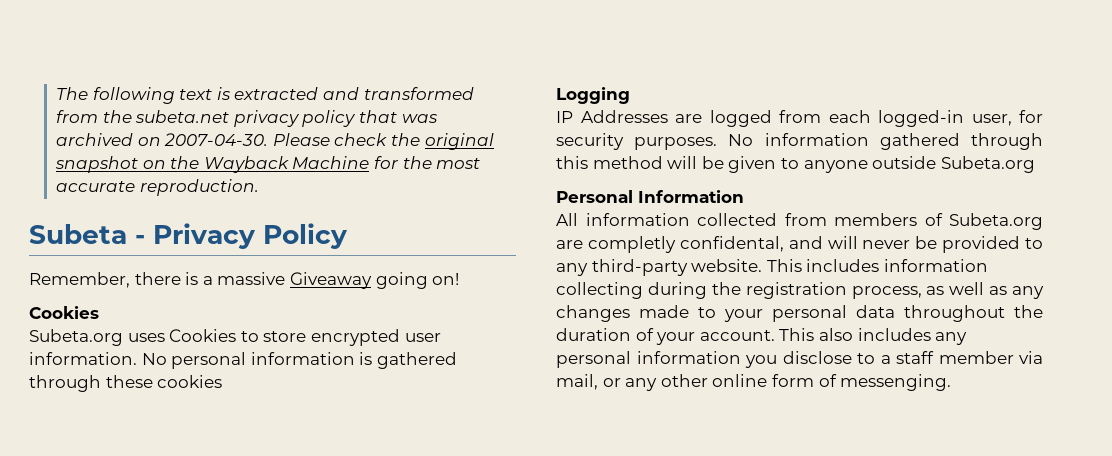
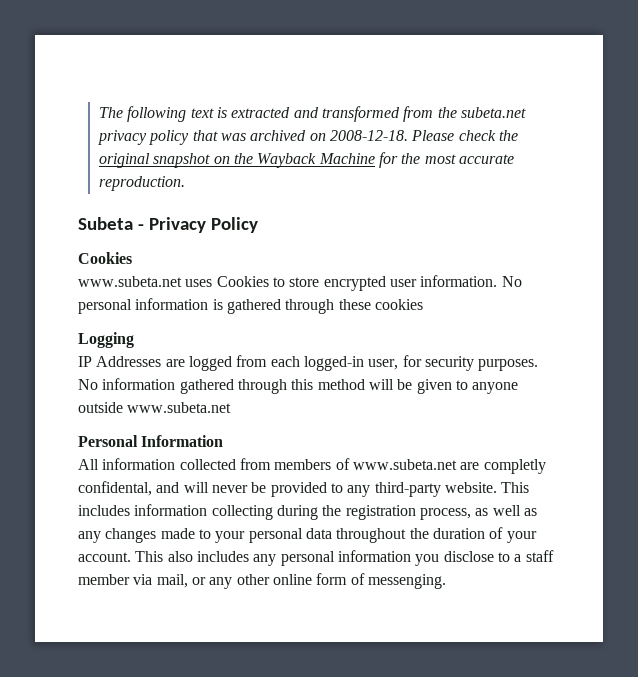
- The following text is extracted and transformed from the subeta.net privacy policy that was archived on 2007-04-30.
+ The following text is extracted and transformed from the subeta.net privacy policy that was archived on 2008-12-18.
- Remember, there is a massive Giveaway going on!
- Subeta.org uses Cookies to store encrypted user information.
+ www.subeta.net uses Cookies to store encrypted user information.
- No information gathered through this method will be given to anyone outside Subeta.org
+ No information gathered through this method will be given to anyone outside www.subeta.net
- All information collected from members of Subeta.org are completly confidental, and will never be provided to any third-party website.
+ All information collected from members of www.subeta.net are completly confidental, and will never be provided to any third-party website.

